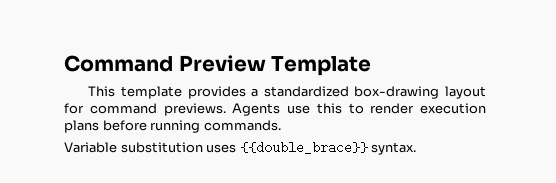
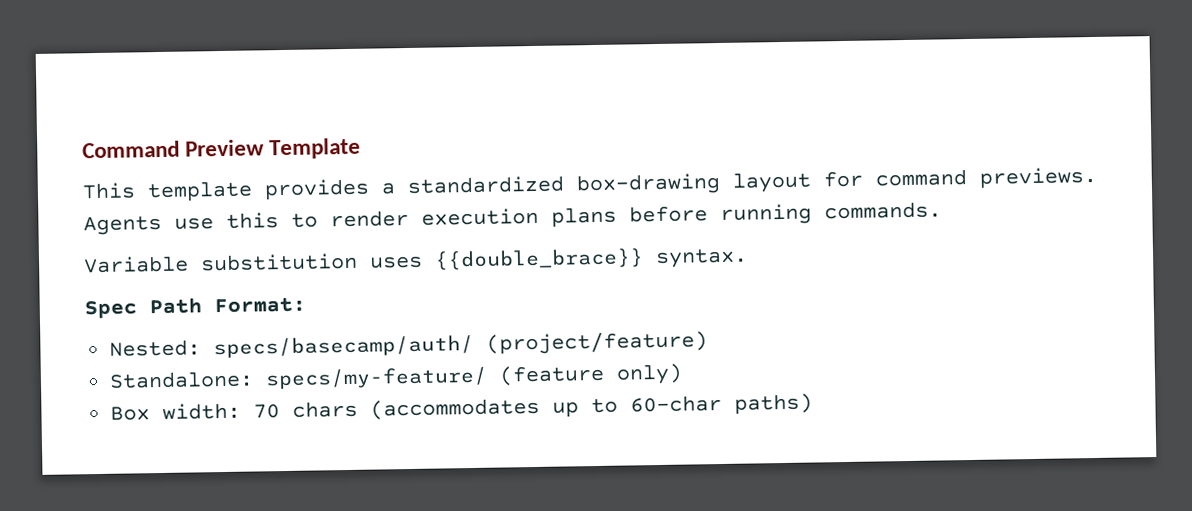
+ Spec Path Format:
+ Nested: specs/basecamp/auth/ (project/feature)
+ Standalone: specs/my-feature/ (feature only)
+ Box width: 70 chars (accommodates up to 60-char paths)

